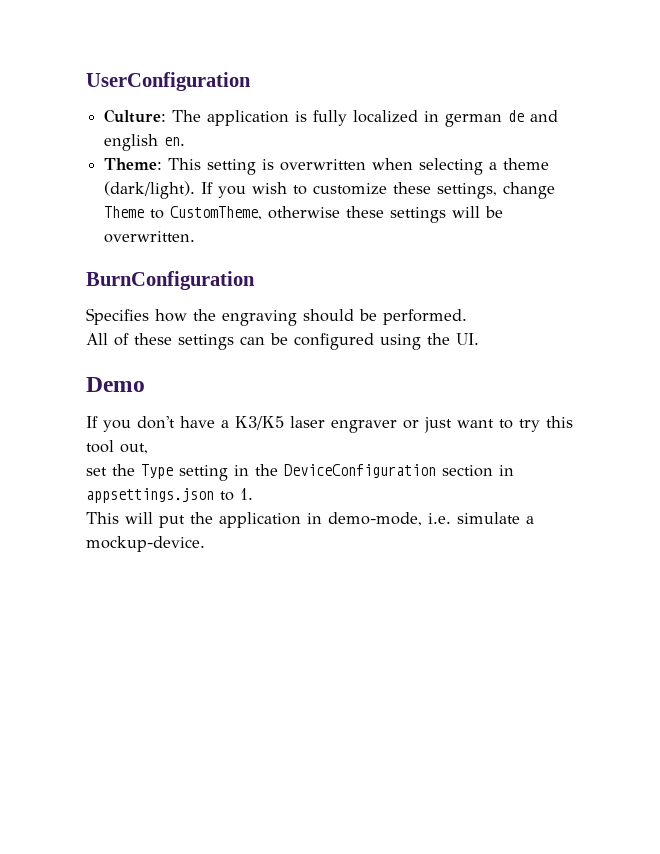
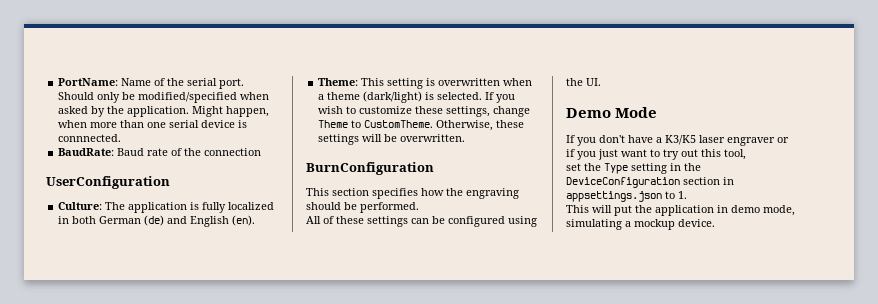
+ PortName: Name of the serial port. Should only be modified/specified when asked by the application. Might happen, when more than one serial device is connnected.
+ BaudRate: Baud rate of the connection
- Culture: The application is fully localized in german de and english en.
+ Culture: The application is fully localized in both German (de) and English (en).
- Theme: This setting is overwritten when selecting a theme (dark/light).
+ Theme: This setting is overwritten when a theme (dark/light) is selected.
- If you wish to customize these settings, change Theme to CustomTheme, otherwise these settings will be overwritten.
+ If you wish to customize these settings, change Theme to CustomTheme. Otherwise, these settings will be overwritten.
- Specifies how the engraving should be performed.
+ This section specifies how the engraving should be performed.
- Demo
+ Demo Mode
- If you don't have a K3/K5 laser engraver or just want to try this tool out,
+ If you don't have a K3/K5 laser engraver or if you just want to try out this tool,
- This will put the application in demo-mode, i.e. simulate a mockup-device.
+ This will put the application in demo mode, simulating a mockup device.

